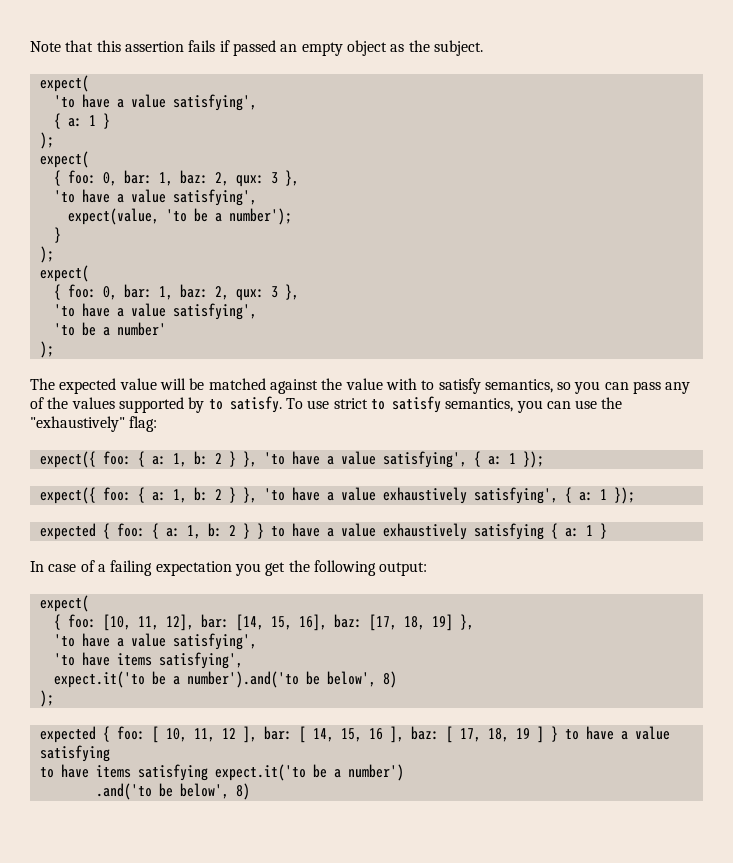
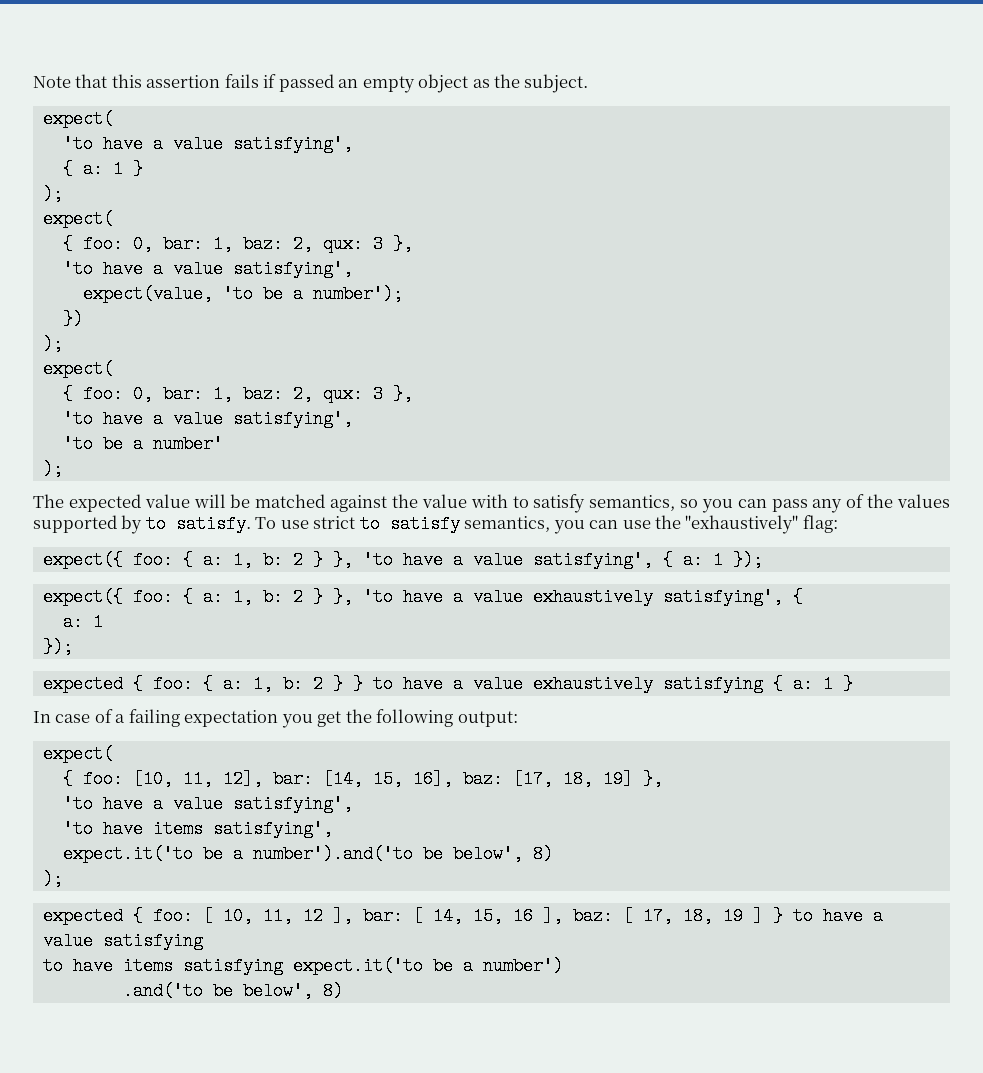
  expect(value, 'to be a number');
- }
+ })
- expect({ foo: { a: 1, b: 2 } }, 'to have a value exhaustively satisfying', { a: 1 });
+ expect({ foo: { a: 1, b: 2 } }, 'to have a value exhaustively satisfying', {
+ a: 1
+ });

